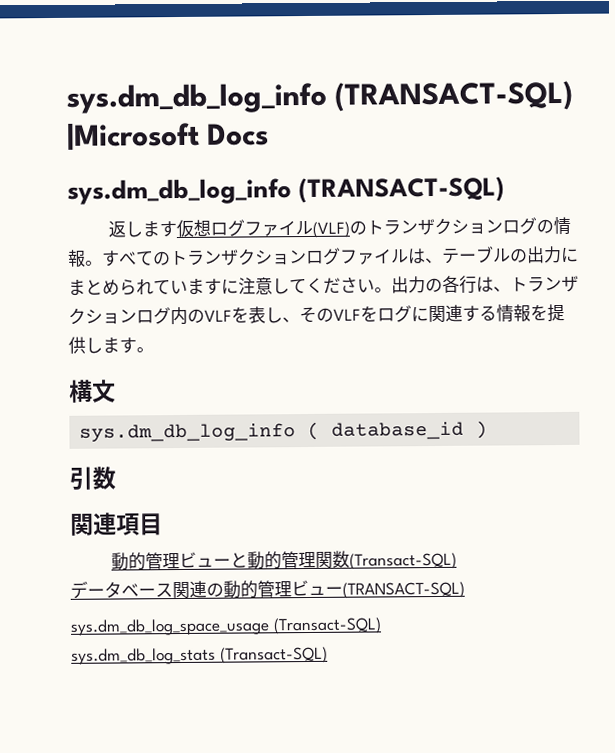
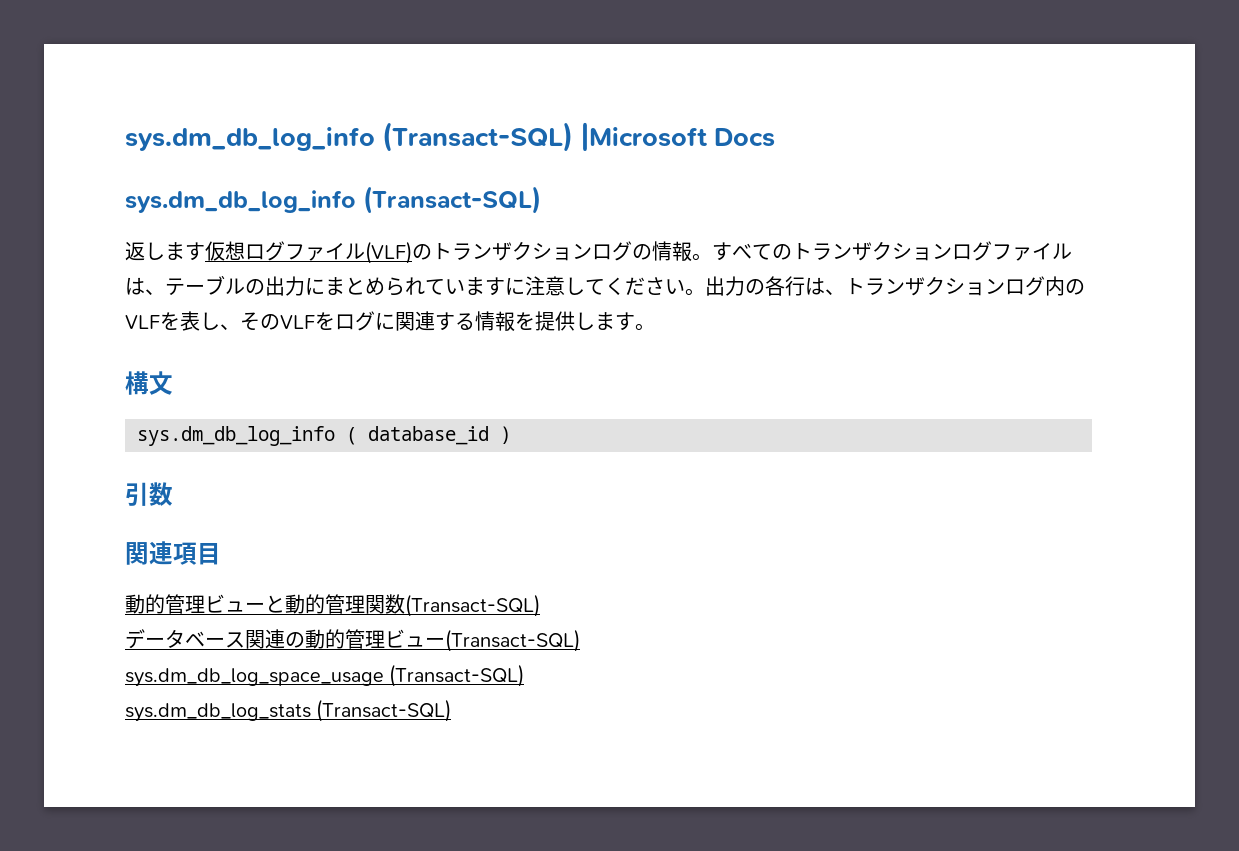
- sys.dm_db_log_info (TRANSACT-SQL) |Microsoft Docs
- sys.dm_db_log_info (TRANSACT-SQL)
+ sys.dm_db_log_info (Transact-SQL) |Microsoft Docs
+ sys.dm_db_log_info (Transact-SQL)
- データベース関連の動的管理ビュー(TRANSACT-SQL)
+ データベース関連の動的管理ビュー(Transact-SQL)

